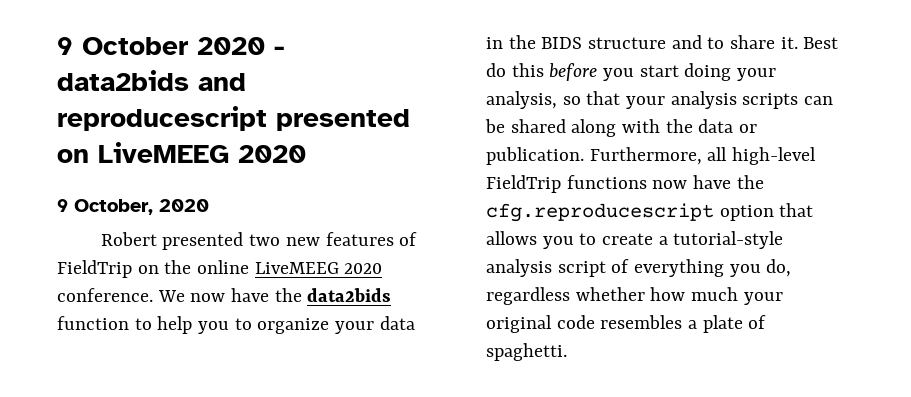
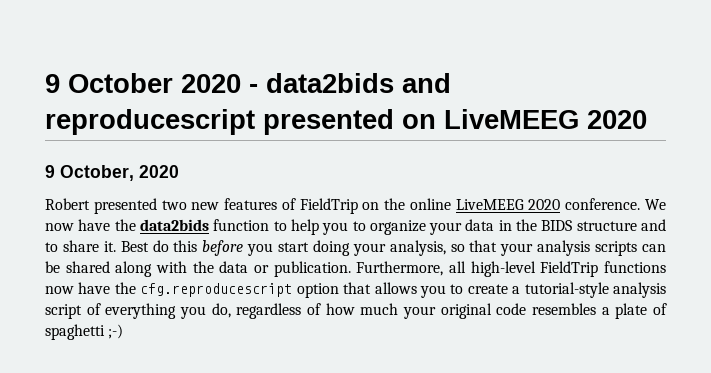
- Furthermore, all high-level FieldTrip functions now have the cfg.reproducescript option that allows you to create a tutorial-style analysis script of everything you do, regardless whether how much your original code resembles a plate of spaghetti.
+ Furthermore, all high-level FieldTrip functions now have the cfg.reproducescript option that allows you to create a tutorial-style analysis script of everything you do, regardless of how much your original code resembles a plate of spaghetti ;-)

